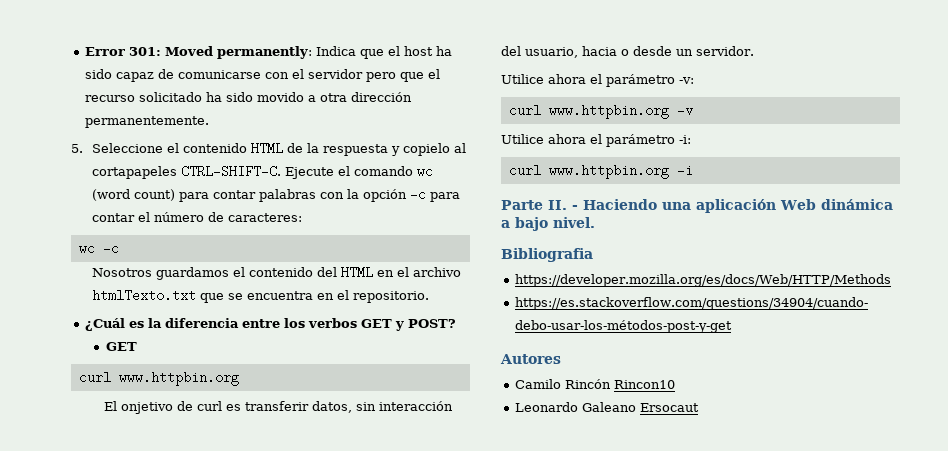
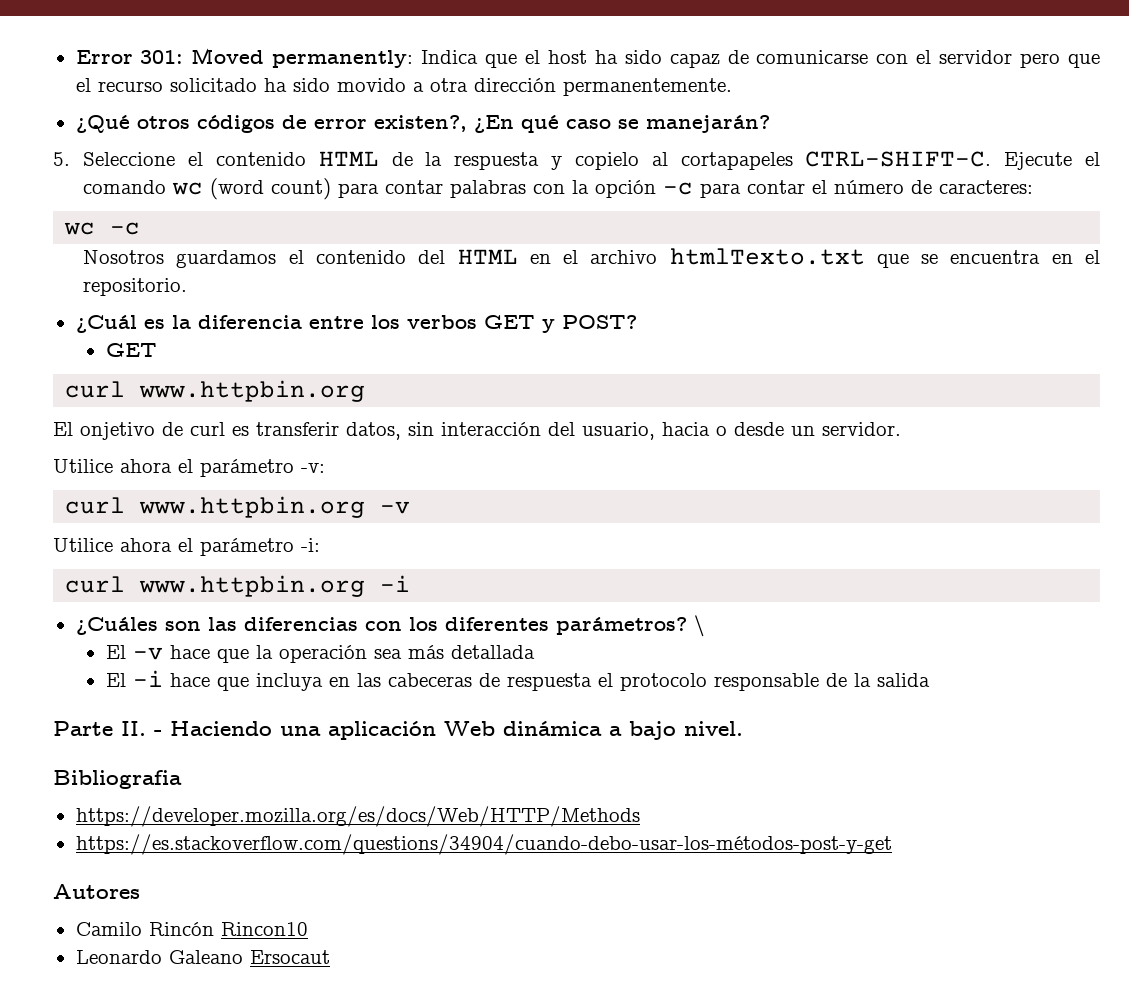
+ ¿Qué otros códigos de error existen?, ¿En qué caso se manejarán?
+ ¿Cuáles son las diferencias con los diferentes parámetros? \
+ El -v hace que la operación sea más detallada
+ El -i hace que incluya en las cabeceras de respuesta el protocolo responsable de la salida

